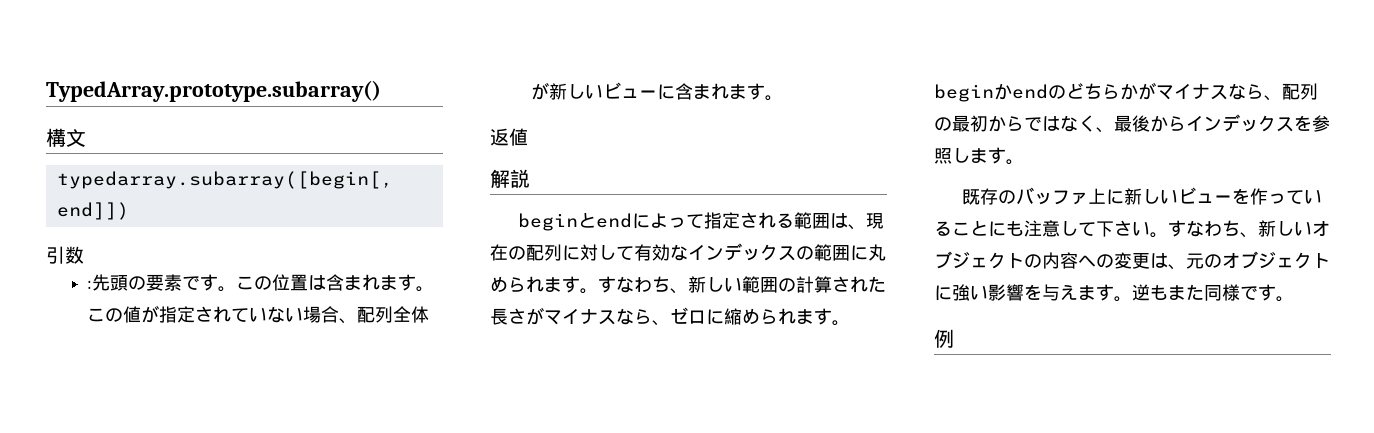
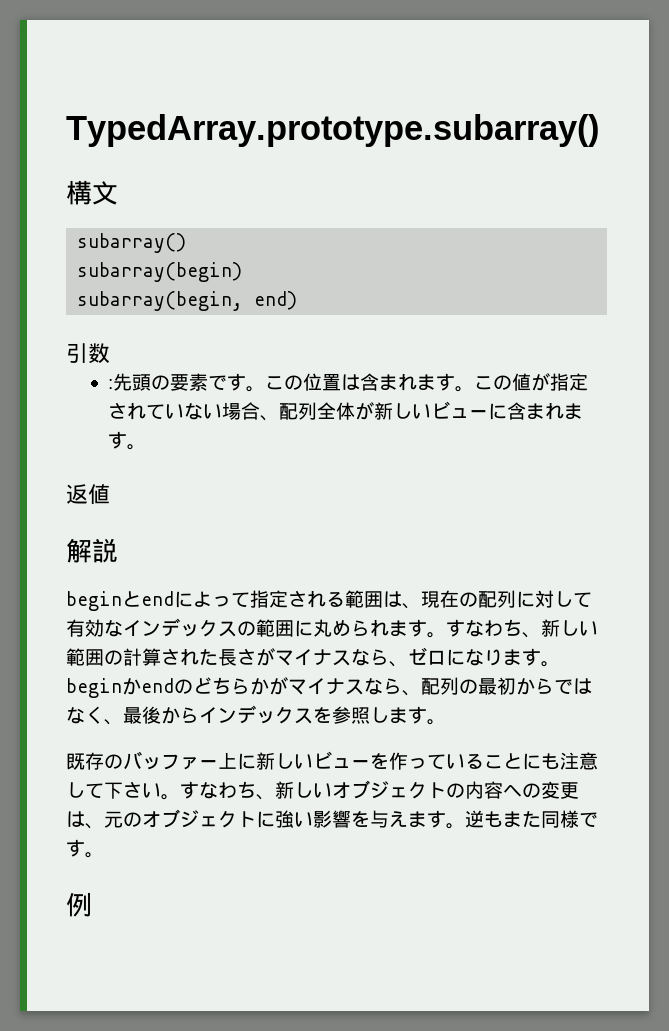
- typedarray.subarray([begin[, end]])
+ subarray()
+ subarray(begin)
+ subarray(begin, end)
- すなわち、新しい範囲の計算された長さがマイナスなら、ゼロに縮められます。beginかendのどちらかがマイナスなら、配列の最初からではなく、最後からインデックスを参照します。
+ すなわち、新しい範囲の計算された長さがマイナスなら、ゼロになります。beginかendのどちらかがマイナスなら、配列の最初からではなく、最後からインデックスを参照します。
- 既存のバッファ上に新しいビューを作っていることにも注意して下さい。
+ 既存のバッファー上に新しいビューを作っていることにも注意して下さい。

